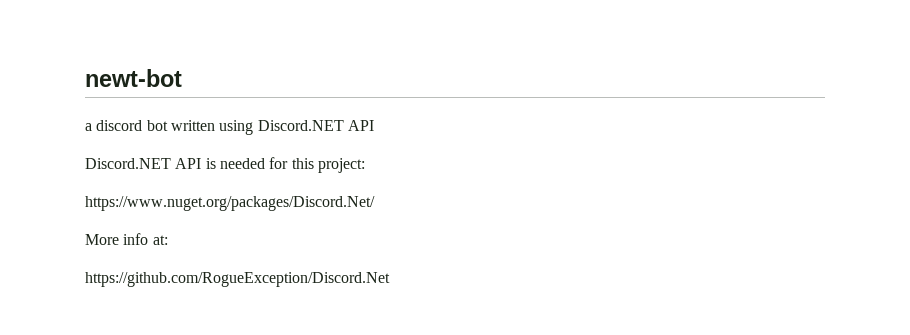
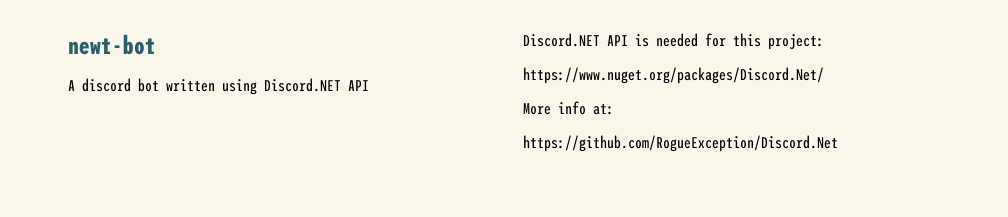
- a discord bot written using Discord.NET API
+ A discord bot written using Discord.NET API

